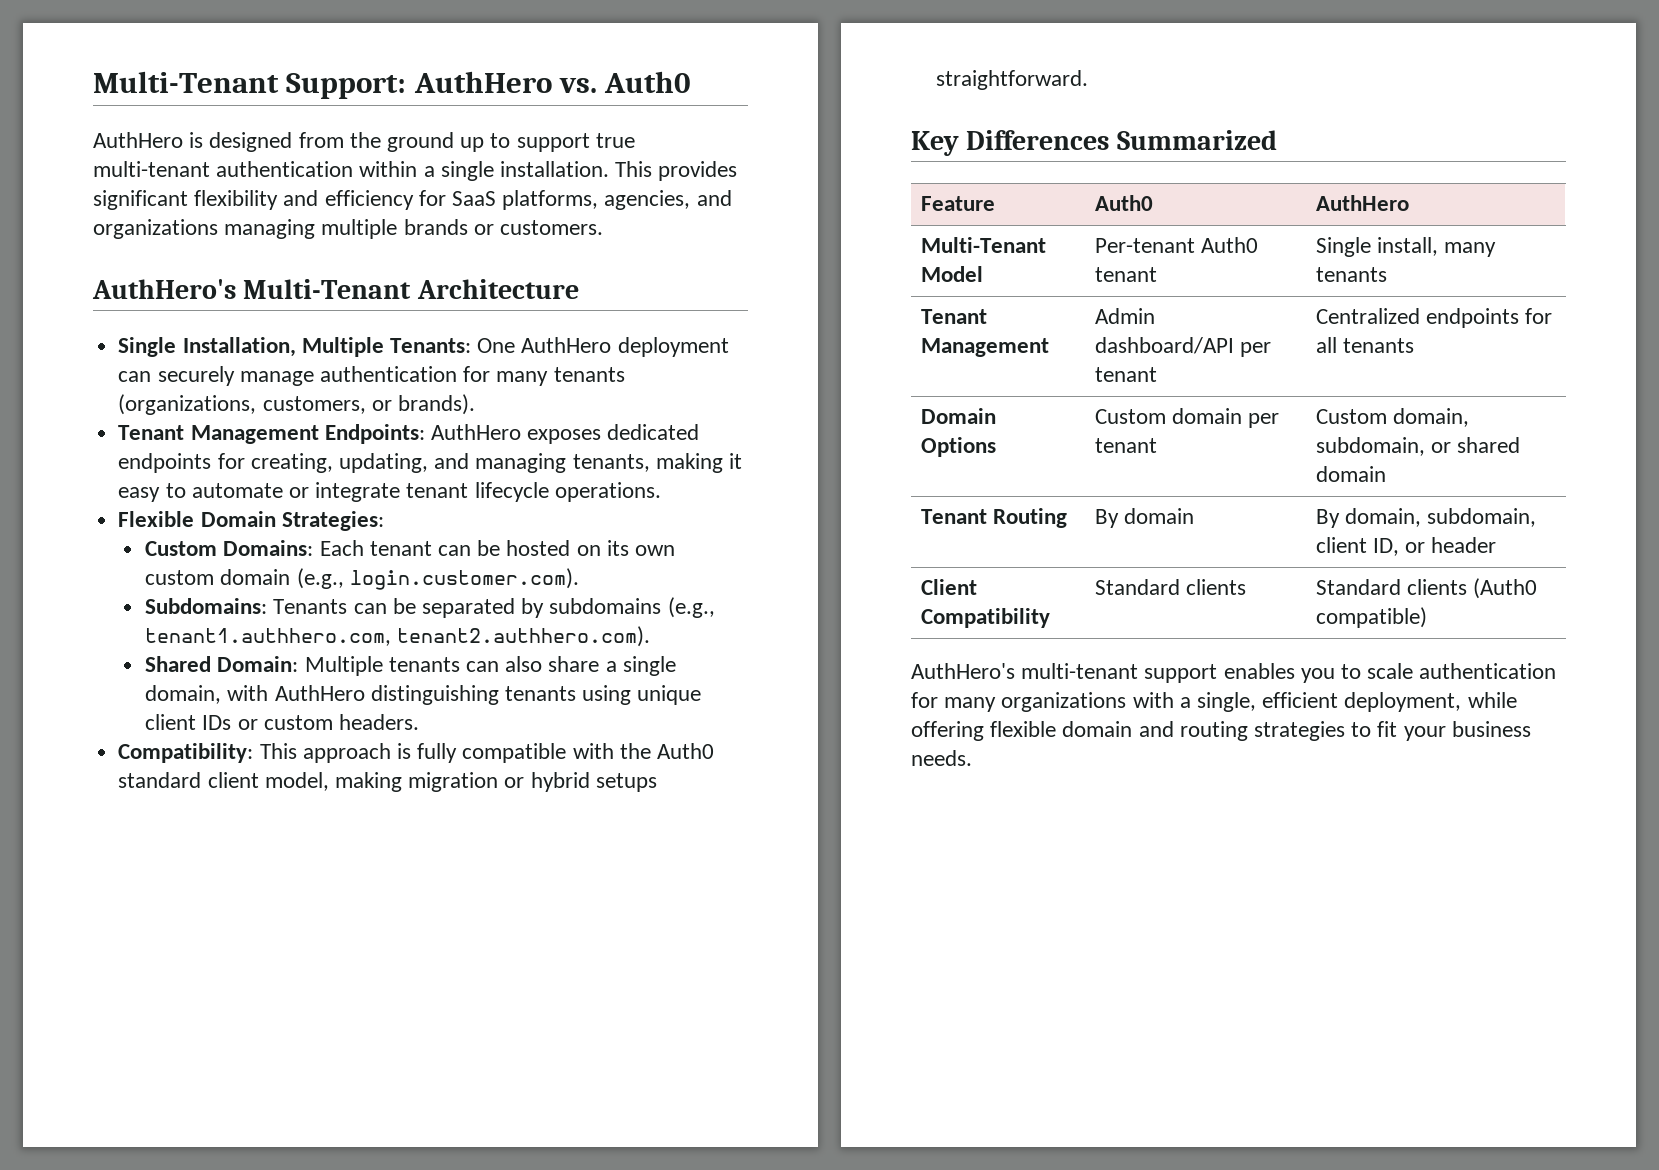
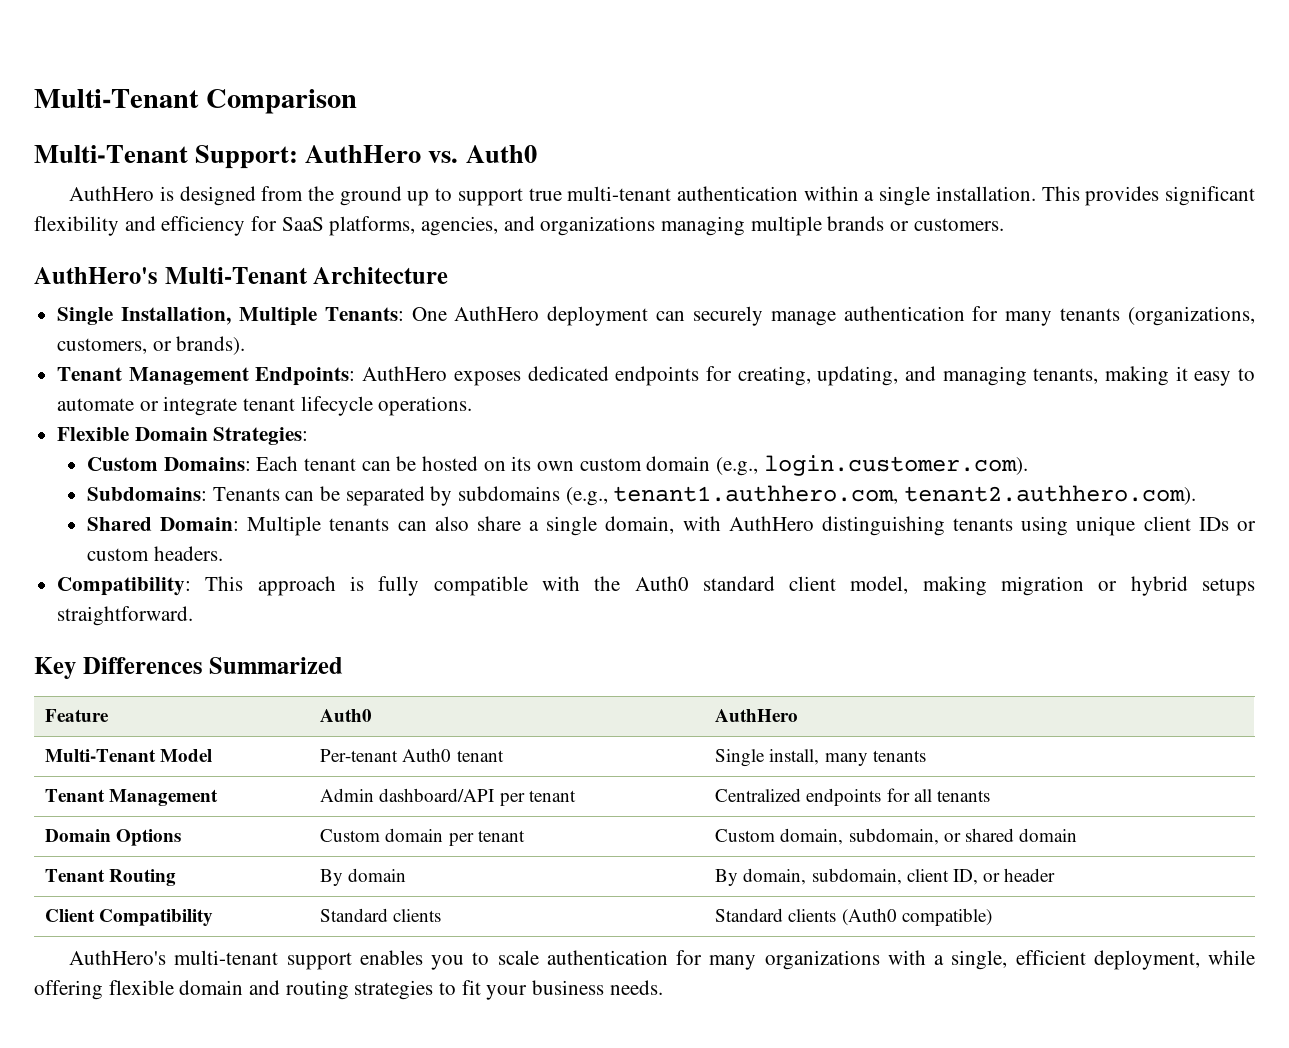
+ Multi-Tenant Comparison

